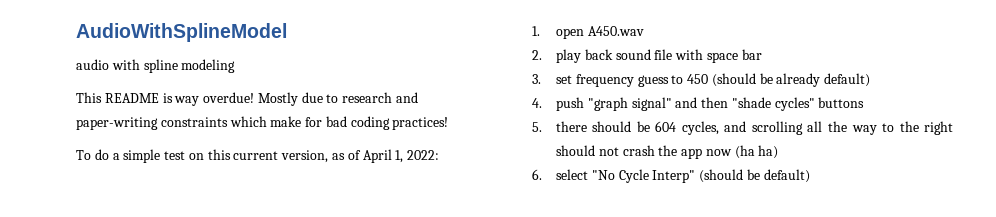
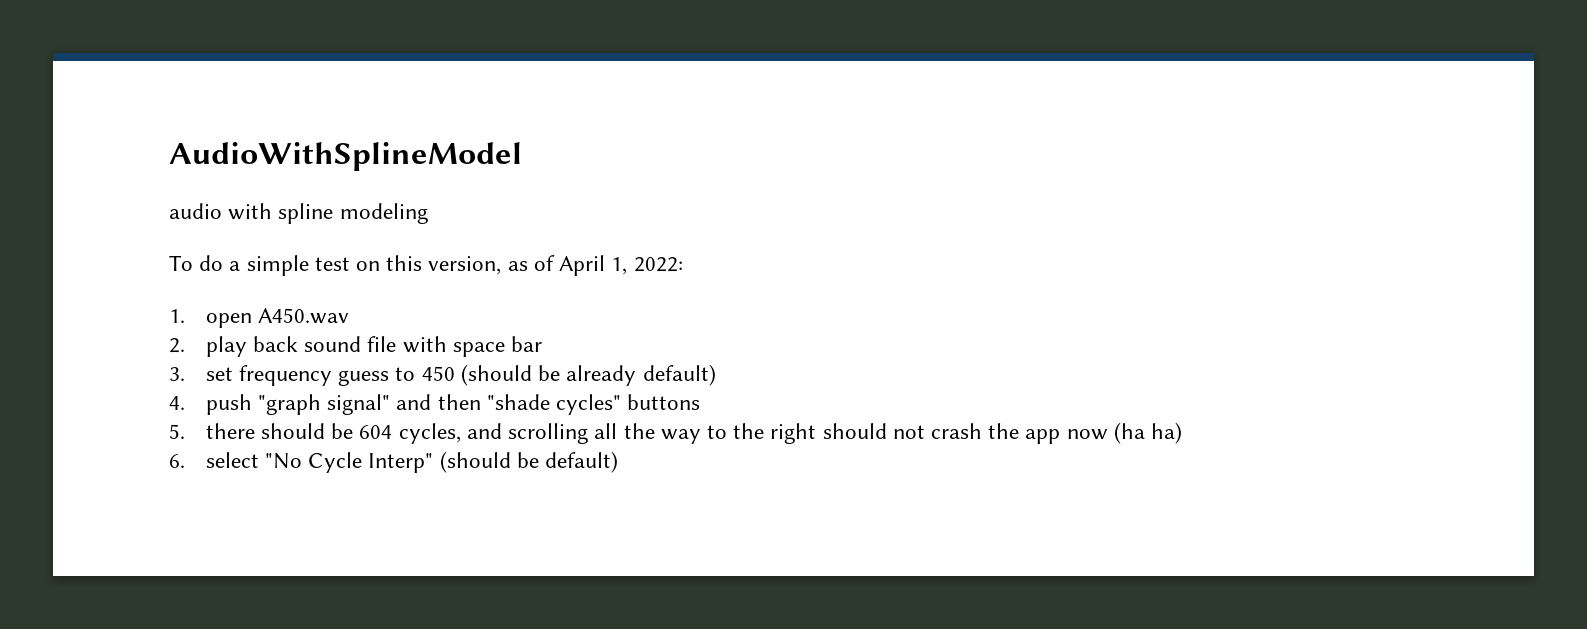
- This README is way overdue! Mostly due to research and paper-writing constraints which make for bad coding practices!
- To do a simple test on this current version, as of April 1, 2022:
+ To do a simple test on this version, as of April 1, 2022:

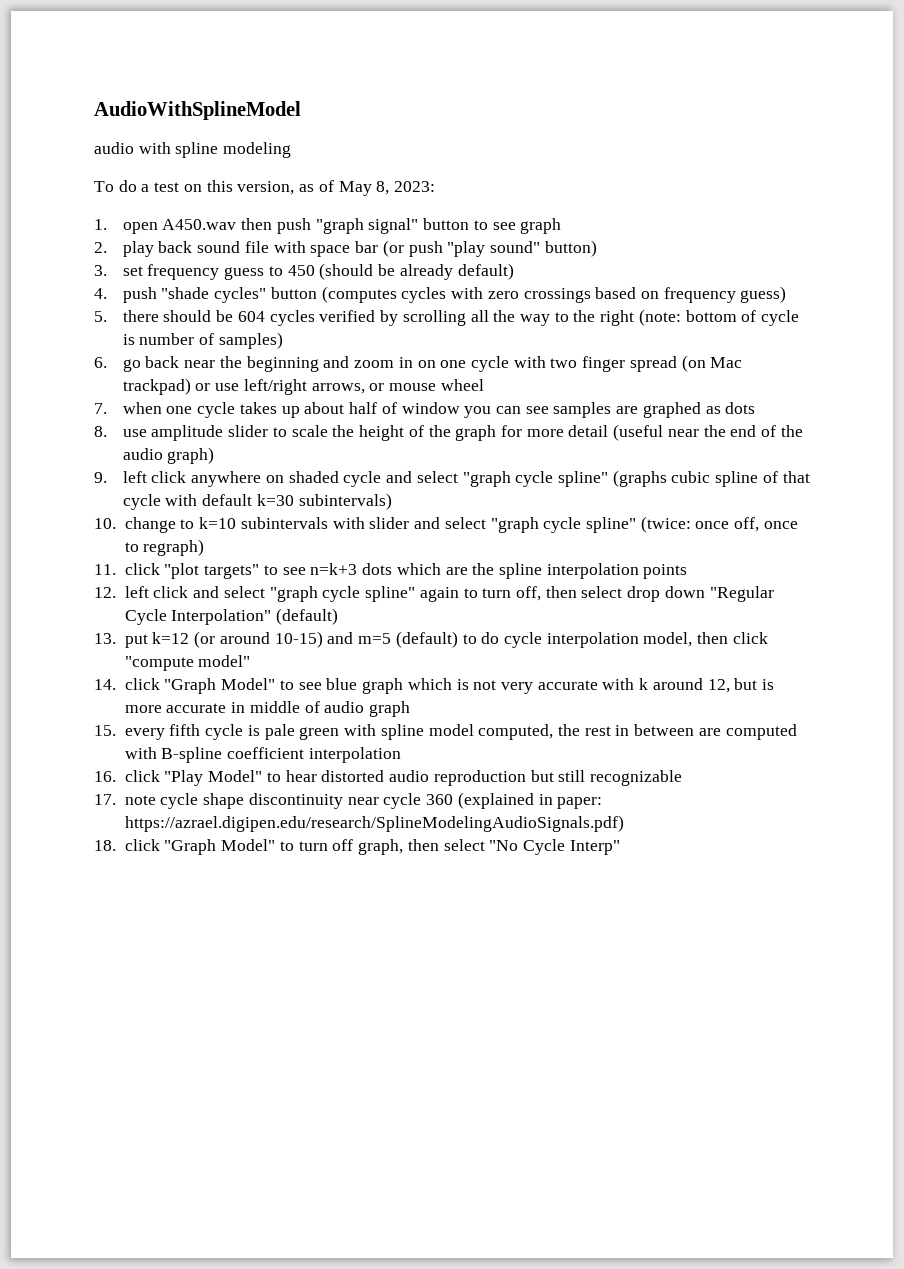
- To do a simple test on this version, as of April 1, 2022:
+ To do a test on this version, as of May 8, 2023:
- 1. open A450.wav
+ 1. open A450.wav then push "graph signal" button to see graph
- 2. play back sound file with space bar
+ 2. play back sound file with space bar (or push "play sound" button)
- 4. push "graph signal" and then "shade cycles" buttons
+ 4. push "shade cycles" button (computes cycles with zero crossings based on frequency guess)
- 5. there should be 604 cycles, and scrolling all the way to the right should not crash the app now (ha ha)
- 6. select "No Cycle Interp" (should be default)
+ 5. there should be 604 cycles verified by scrolling all the way to the right (note: bottom of cycle is number of samples)
+ 6. go back near the beginning and zoom in on one cycle with two finger spread (on Mac trackpad) or use left/right arrows, or mouse wheel
+ 7. when one cycle takes up about half of window you can see samples are graphed as dots
+ 8. use amplitude slider to scale the height of the graph for more detail (useful near the end of the audio graph)
+ 9. left click anywhere on shaded cycle and select "graph cycle spline" (graphs cubic spline of that cycle with default k=30 subintervals)
+ 10. change to k=10 subintervals with slider and select "graph cycle spline" (twice: once off, once to regraph)
+ 11. click "plot targets" to see n=k+3 dots which are the spline interpolation points
+ 12. left click and select "graph cycle spline" again to turn off, then select drop down "Regular Cycle Interpolation" (default)
+ 13. put k=12 (or around 10-15) and m=5 (default) to do cycle interpolation model, then click "compute model"
+ 14. click "Graph Model" to see blue graph which is not very accurate with k around 12, but is more accurate in middle of audio graph
+ 15. every fifth cycle is pale green with spline model computed, the rest in between are computed with B-spline coefficient interpolation
+ 16. click "Play Model" to hear distorted audio reproduction but still recognizable
+ 17. note cycle shape discontinuity near cycle 360 (explained in paper: https://azrael.digipen.edu/research/SplineModelingAudioSignals.pdf)
+ 18. click "Graph Model" to turn off graph, then select "No Cycle Interp"

